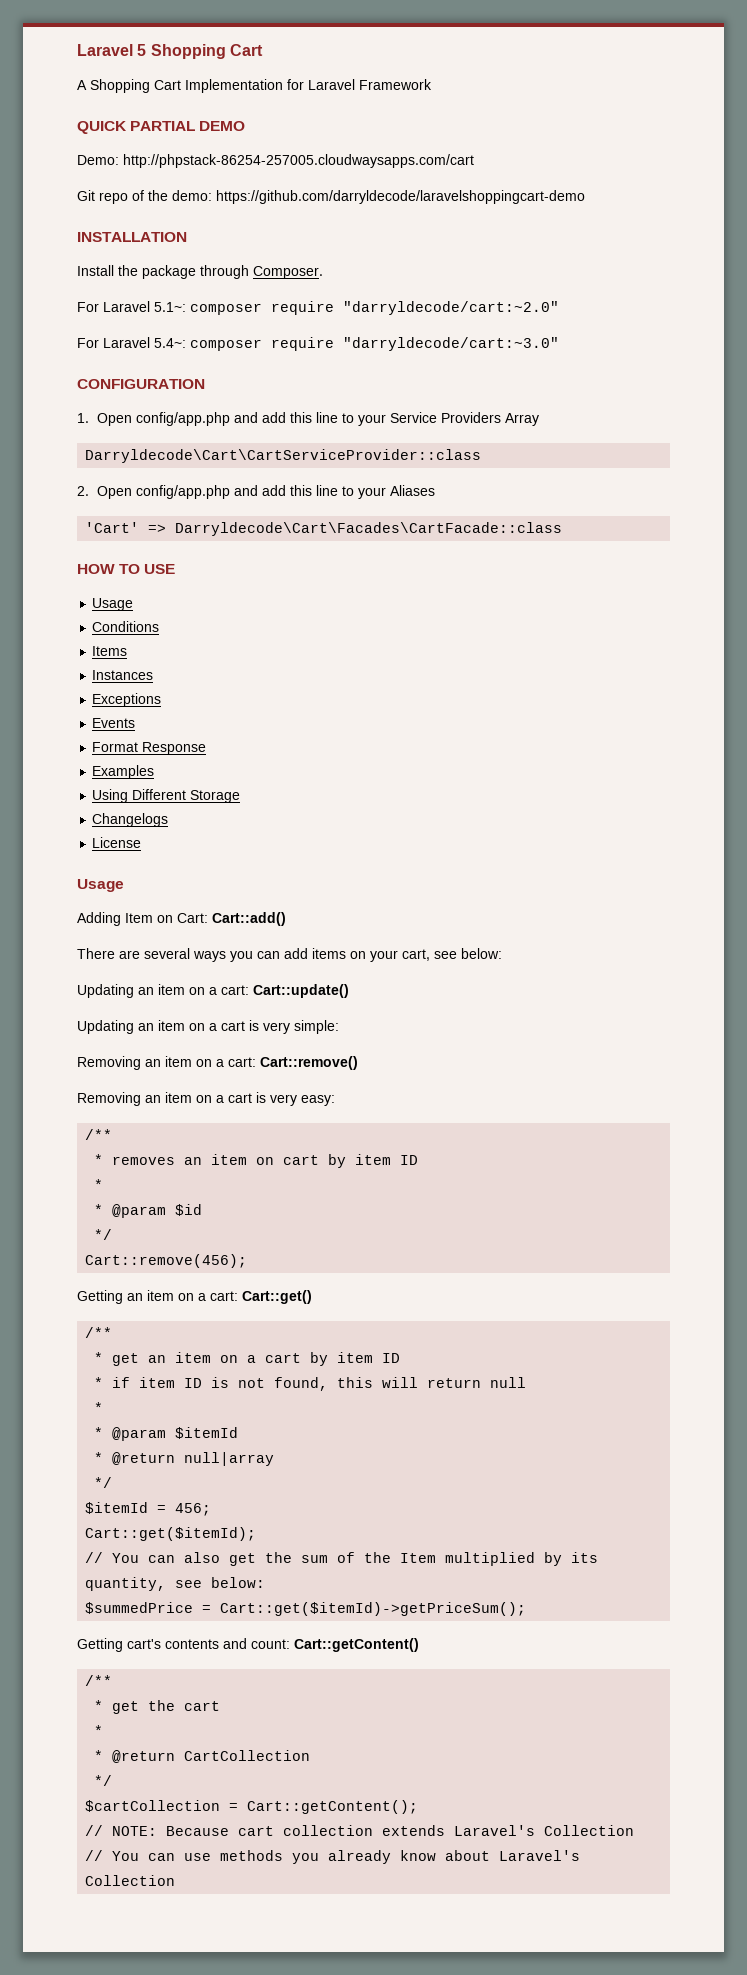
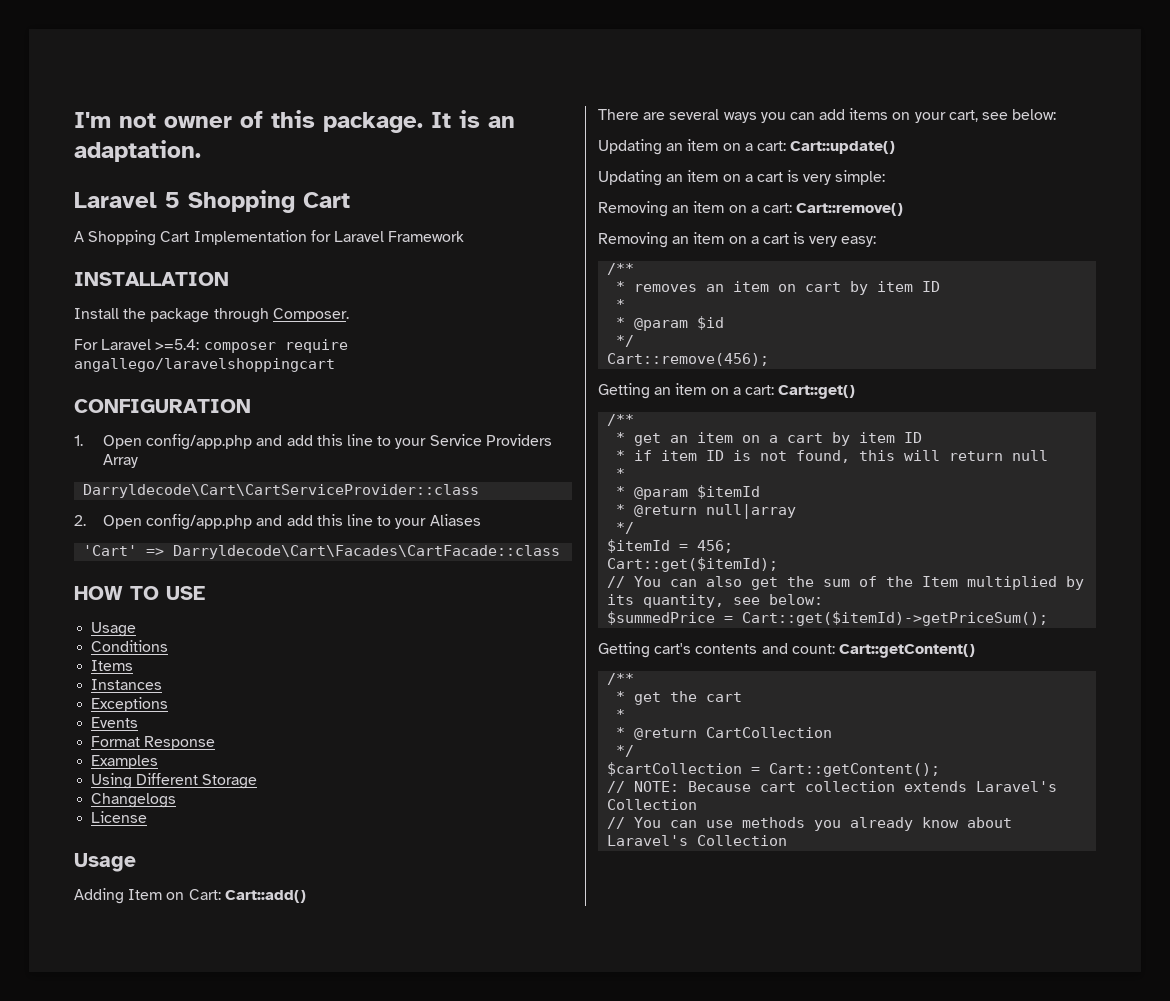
+ I'm not owner of this package. It is an adaptation.
- QUICK PARTIAL DEMO
- Demo: http://phpstack-86254-257005.cloudwaysapps.com/cart
- Git repo of the demo: https://github.com/darryldecode/laravelshoppingcart-demo
- For Laravel 5.1~: composer require "darryldecode/cart:~2.0"
- For Laravel 5.4~: composer require "darryldecode/cart:~3.0"
+ For Laravel >=5.4: composer require angallego/laravelshoppingcart

